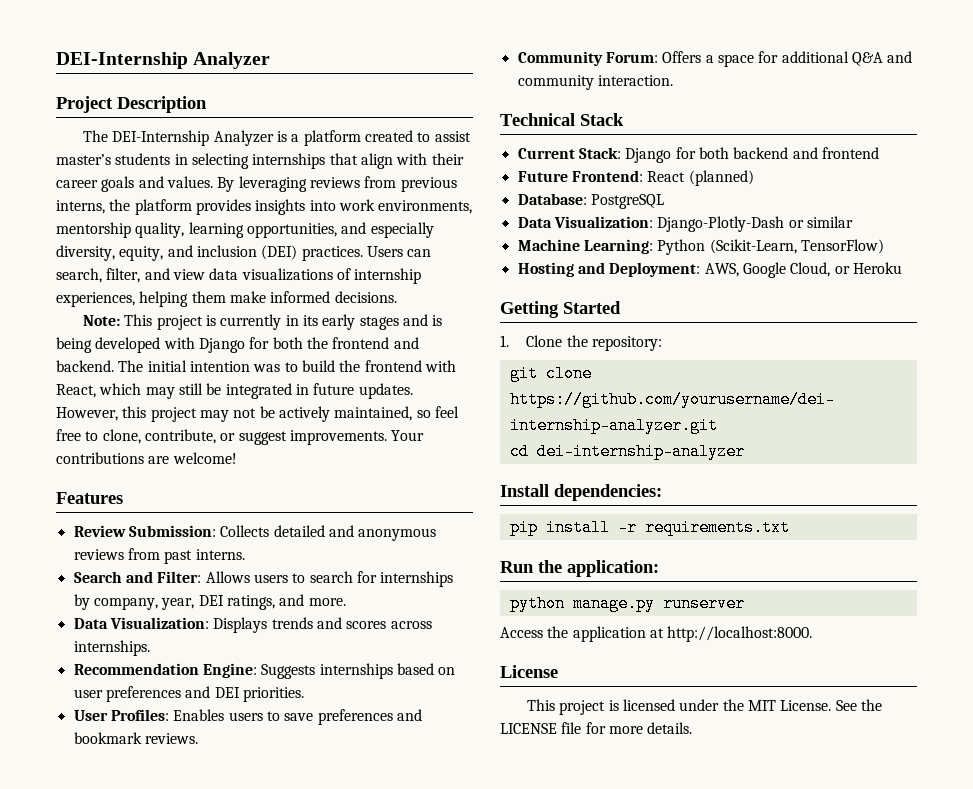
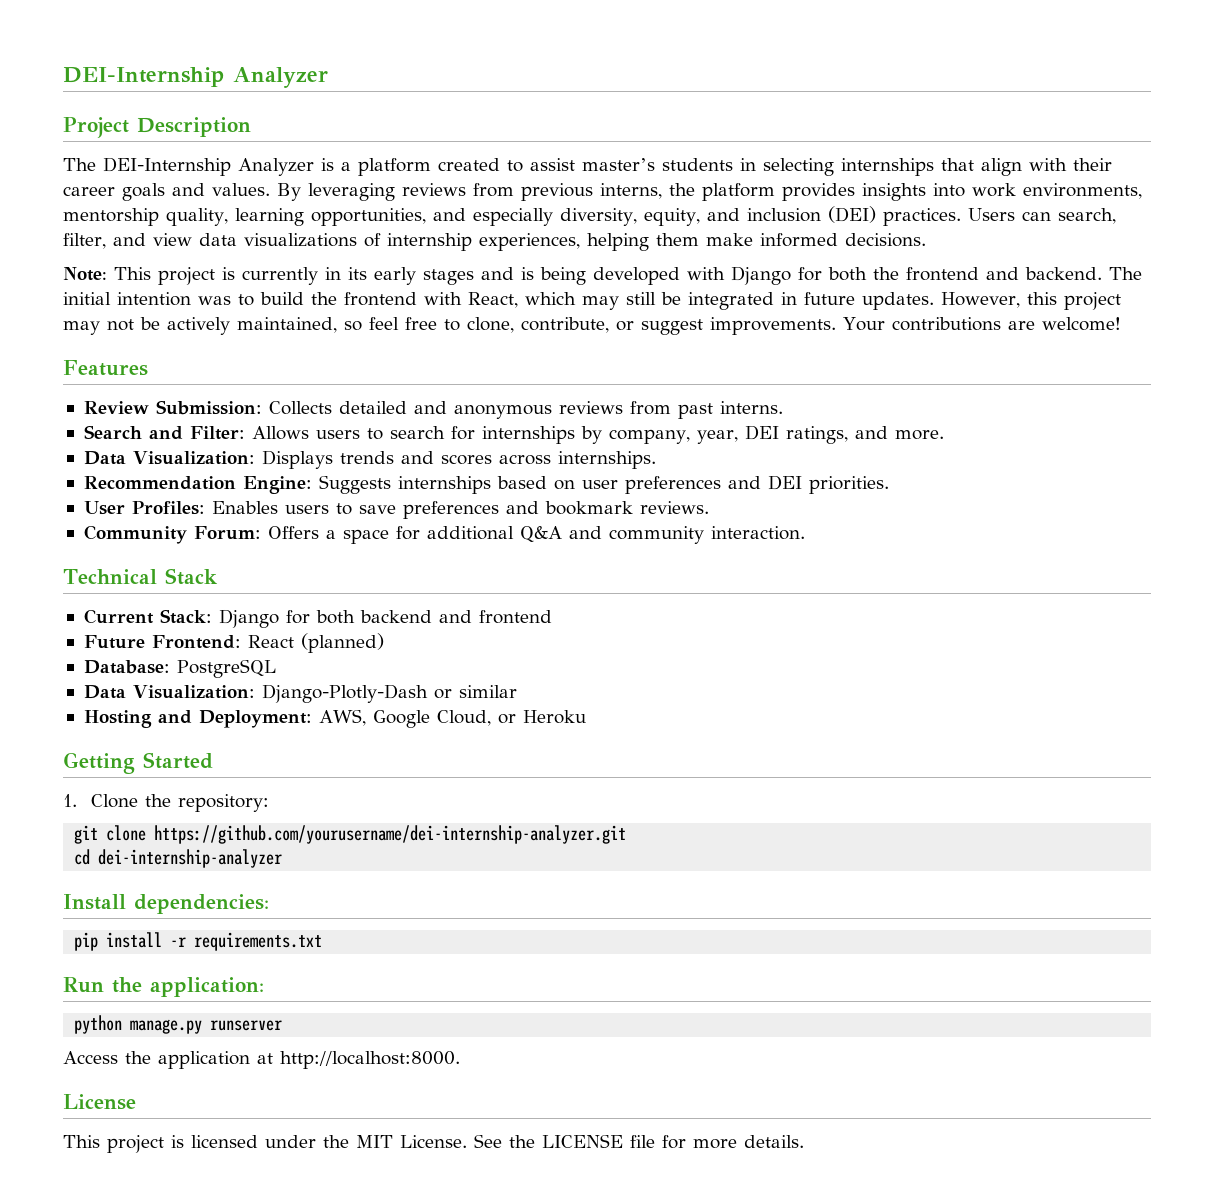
- Machine Learning: Python (Scikit-Learn, TensorFlow)

